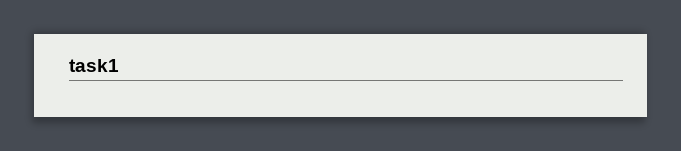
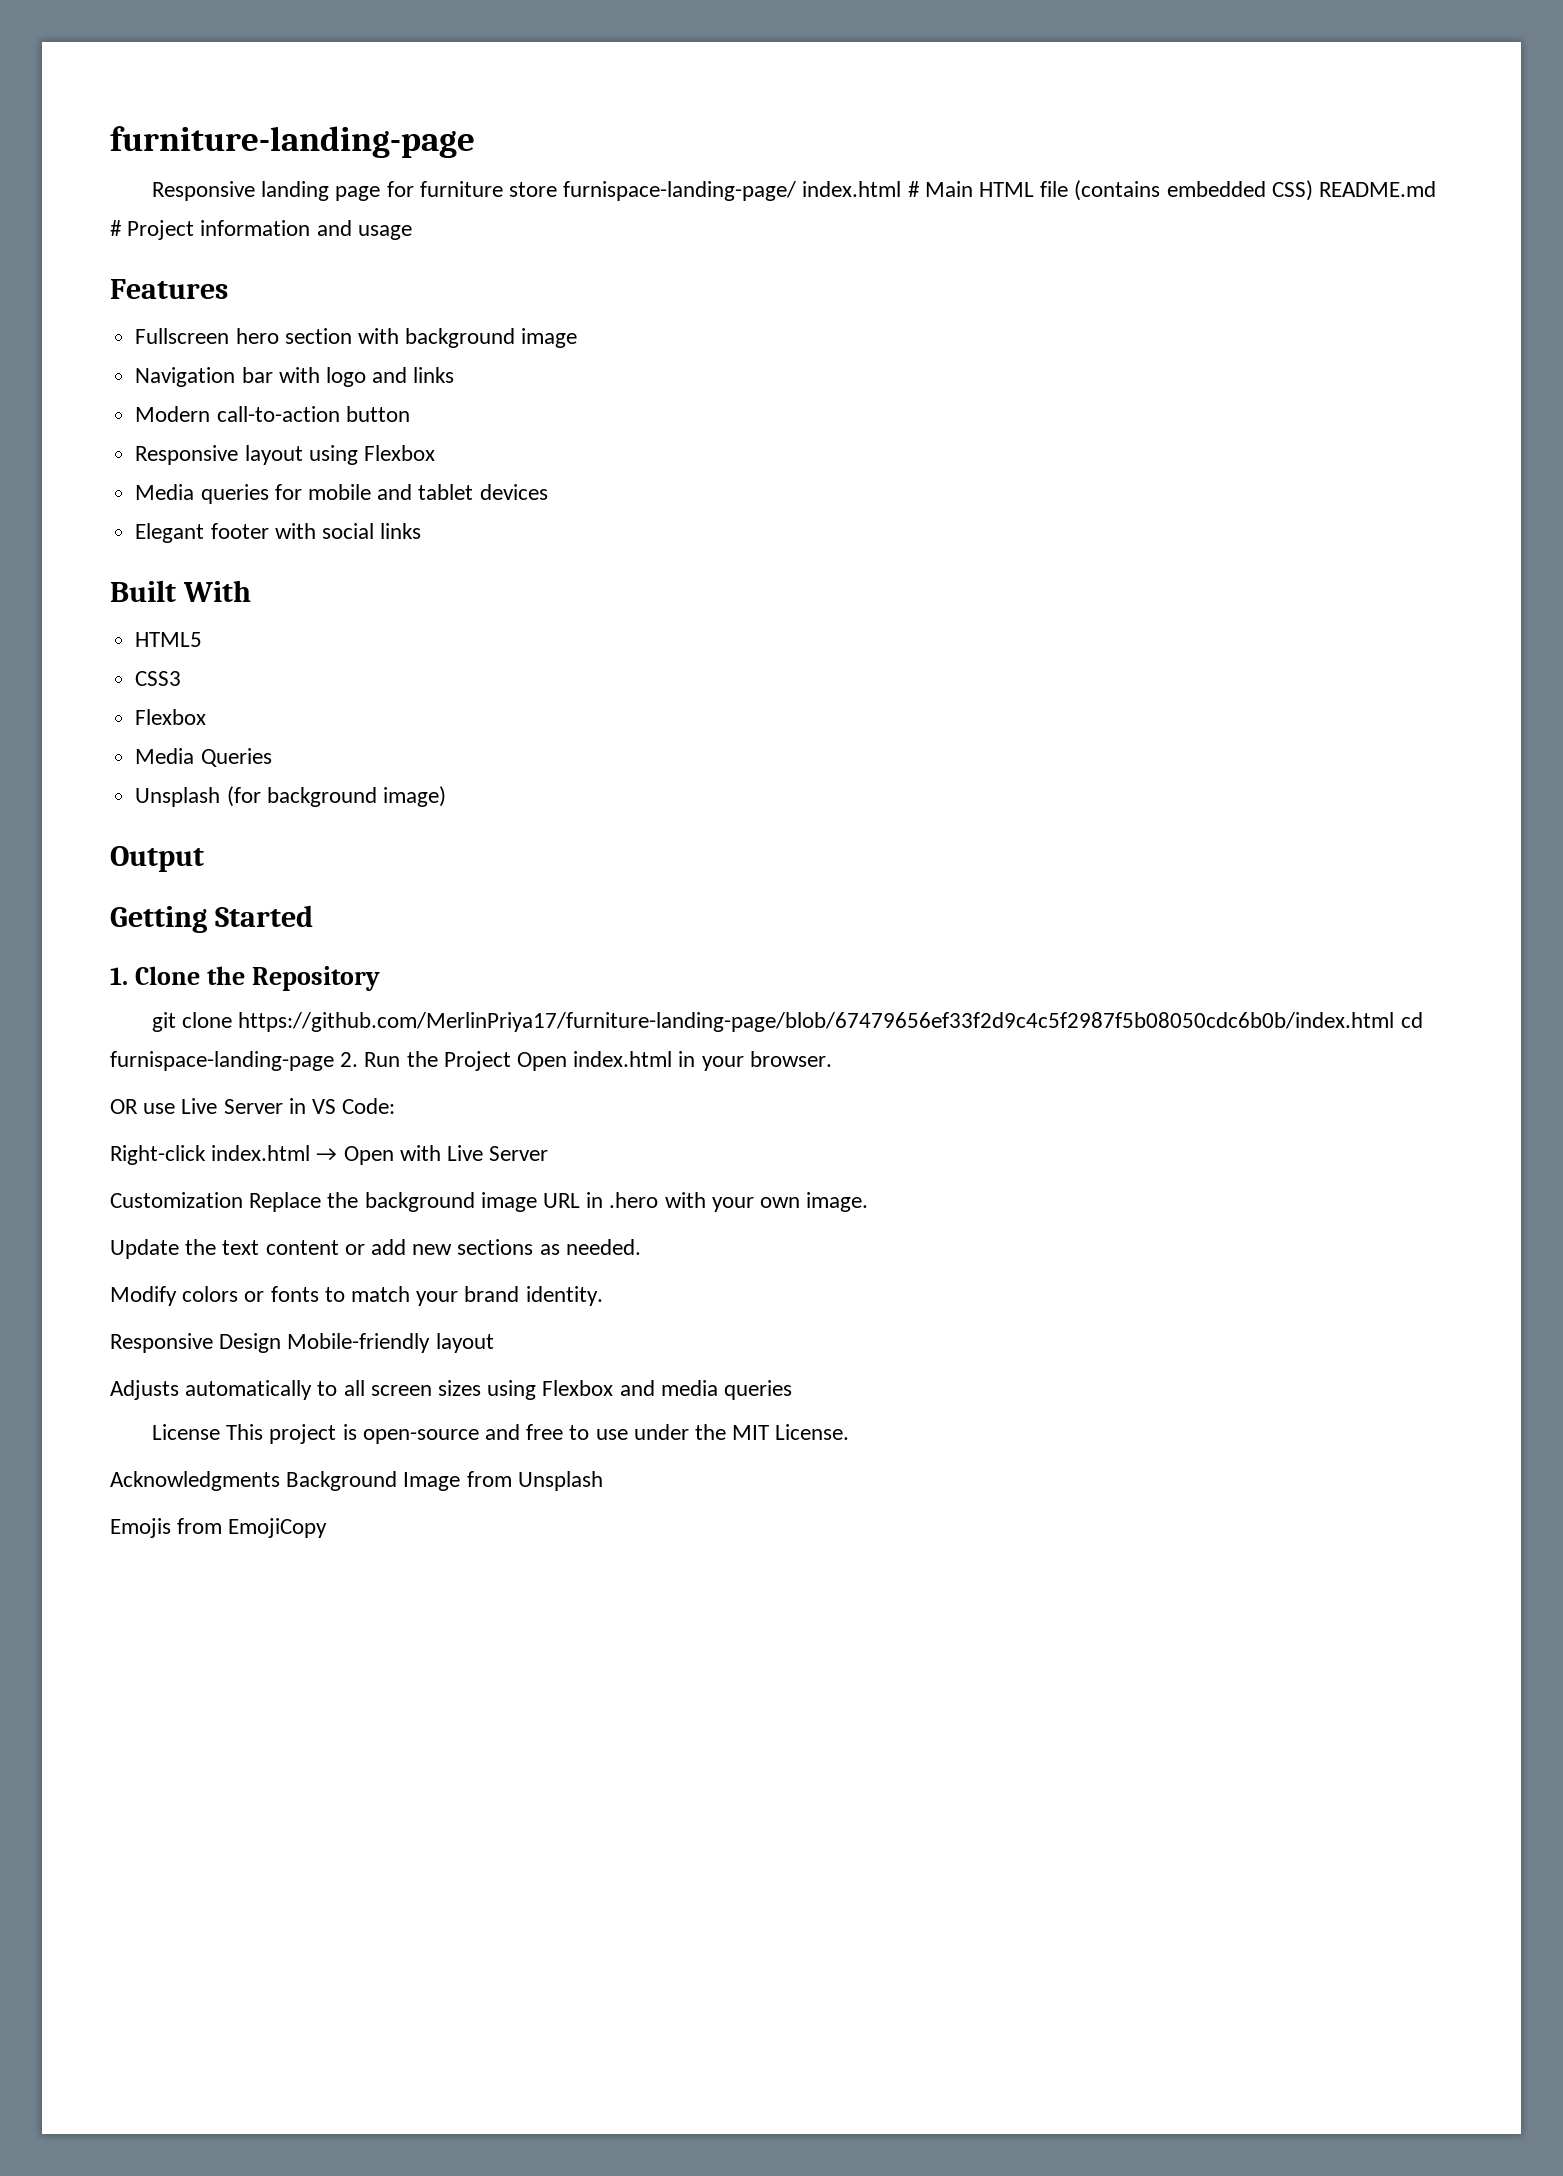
- task1
+ furniture-landing-page
+ Responsive landing page for furniture store furnispace-landing-page/ index.html # Main HTML file (contains embedded CSS) README.md # Project information and usage
+ Features
+ Fullscreen hero section with background image
+ Navigation bar with logo and links
+ Modern call-to-action button
+ Responsive layout using Flexbox
+ Media queries for mobile and tablet devices
+ Elegant footer with social links
+ Built With
+ HTML5
+ CSS3
+ Flexbox
+ Media Queries
+ Unsplash (for background image)
+ Output
+ Getting Started
+ 1. Clone the Repository
+ git clone https://github.com/MerlinPriya17/furniture-landing-page/blob/67479656ef33f2d9c4c5f2987f5b08050cdc6b0b/index.html cd furnispace-landing-page 2. Run the Project Open index.html in your browser.
+ OR use Live Server in VS Code:
+ Right-click index.html → Open with Live Server
+ Customization Replace the background image URL in .hero with your own image.
+ Update the text content or add new sections as needed.
+ Modify colors or fonts to match your brand identity.
+ Responsive Design Mobile-friendly layout
+ Adjusts automatically to all screen sizes using Flexbox and media queries
+ License This project is open-source and free to use under the MIT License.
+ Acknowledgments Background Image from Unsplash
+ Emojis from EmojiCopy

